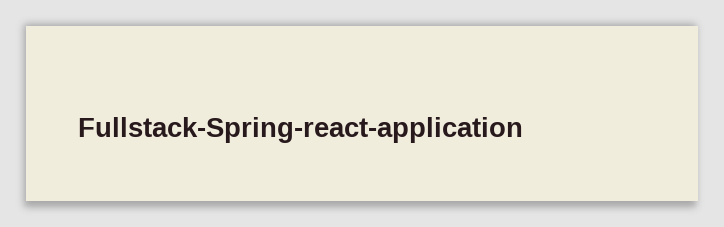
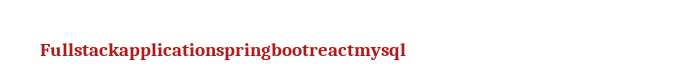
- Fullstack-Spring-react-application
+ Fullstackapplicationspringbootreactmysql

